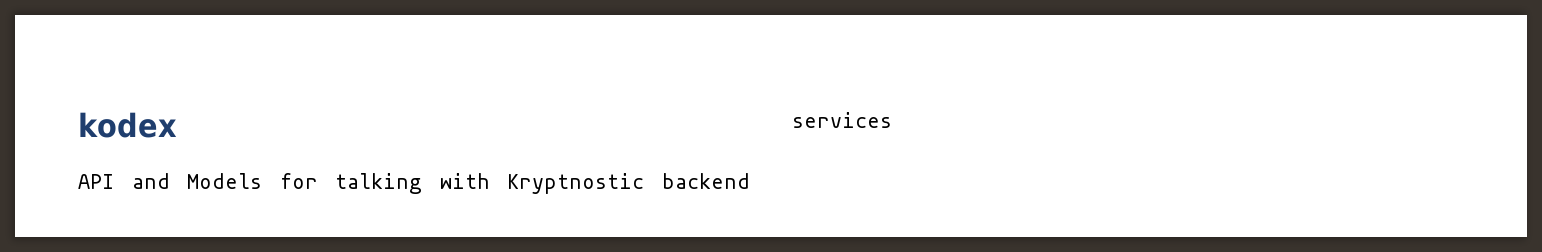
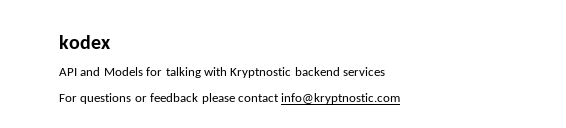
+ For questions or feedback please contact info@kryptnostic.com

